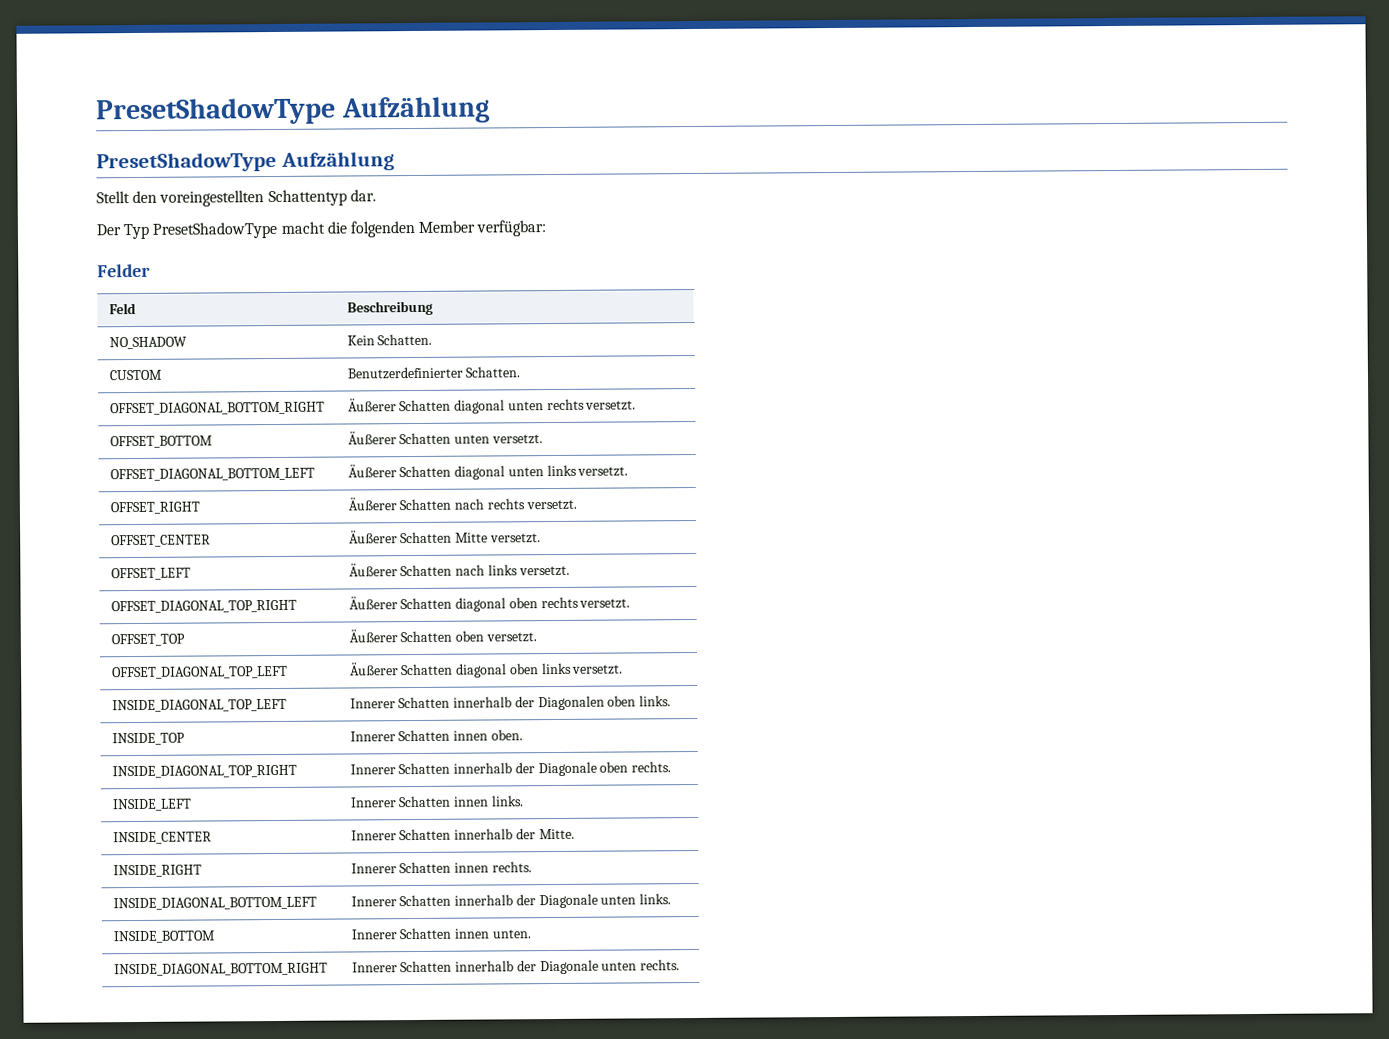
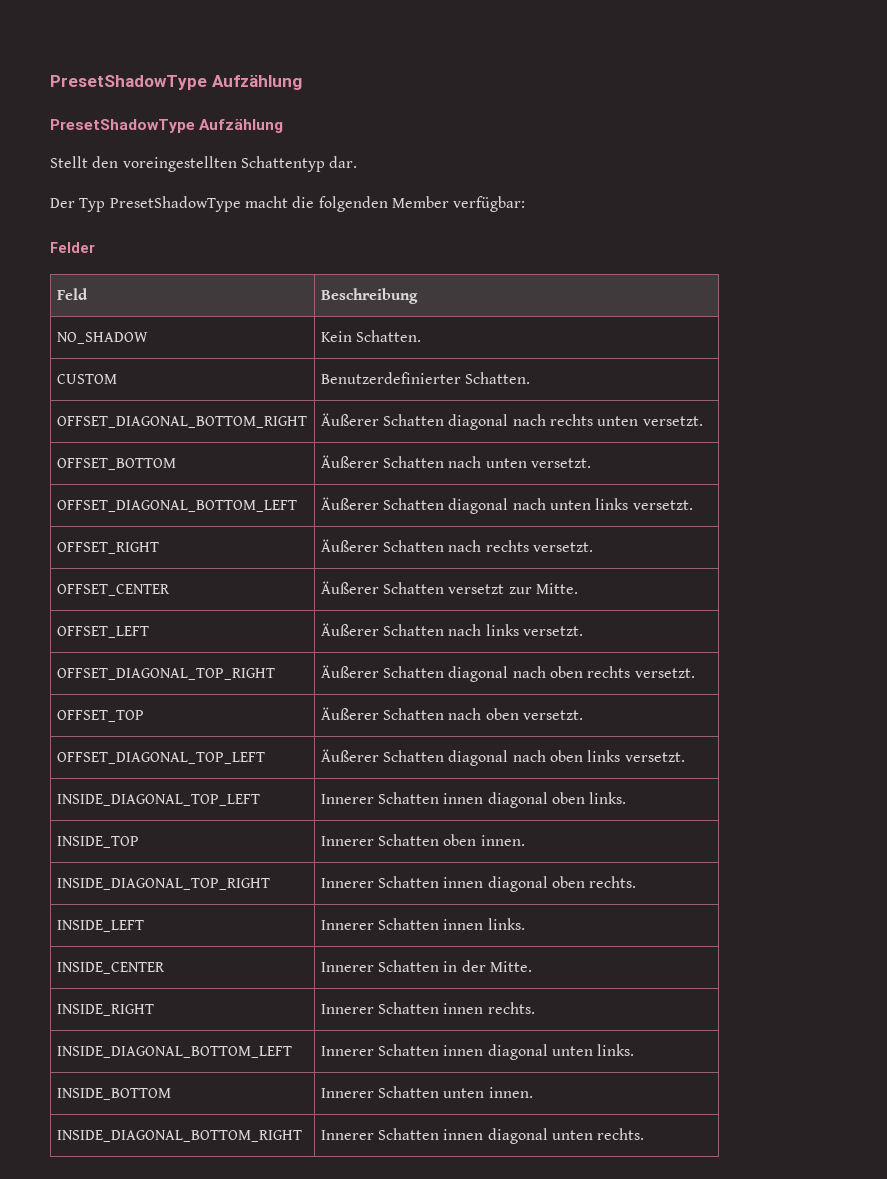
- OFFSET_DIAGONAL_BOTTOM_RIGHT | Äußerer Schatten diagonal unten rechts versetzt.
+ OFFSET_DIAGONAL_BOTTOM_RIGHT | Äußerer Schatten diagonal nach rechts unten versetzt.
- OFFSET_BOTTOM | Äußerer Schatten unten versetzt.
+ OFFSET_BOTTOM | Äußerer Schatten nach unten versetzt.
- OFFSET_DIAGONAL_BOTTOM_LEFT | Äußerer Schatten diagonal unten links versetzt.
+ OFFSET_DIAGONAL_BOTTOM_LEFT | Äußerer Schatten diagonal nach unten links versetzt.
- OFFSET_CENTER | Äußerer Schatten Mitte versetzt.
+ OFFSET_CENTER | Äußerer Schatten versetzt zur Mitte.
- OFFSET_DIAGONAL_TOP_RIGHT | Äußerer Schatten diagonal oben rechts versetzt.
+ OFFSET_DIAGONAL_TOP_RIGHT | Äußerer Schatten diagonal nach oben rechts versetzt.
- OFFSET_TOP | Äußerer Schatten oben versetzt.
+ OFFSET_TOP | Äußerer Schatten nach oben versetzt.
- OFFSET_DIAGONAL_TOP_LEFT | Äußerer Schatten diagonal oben links versetzt.
+ OFFSET_DIAGONAL_TOP_LEFT | Äußerer Schatten diagonal nach oben links versetzt.
- INSIDE_DIAGONAL_TOP_LEFT | Innerer Schatten innerhalb der Diagonalen oben links.
+ INSIDE_DIAGONAL_TOP_LEFT | Innerer Schatten innen diagonal oben links.
- INSIDE_TOP | Innerer Schatten innen oben.
+ INSIDE_TOP | Innerer Schatten oben innen.
- INSIDE_DIAGONAL_TOP_RIGHT | Innerer Schatten innerhalb der Diagonale oben rechts.
+ INSIDE_DIAGONAL_TOP_RIGHT | Innerer Schatten innen diagonal oben rechts.
- INSIDE_CENTER | Innerer Schatten innerhalb der Mitte.
+ INSIDE_CENTER | Innerer Schatten in der Mitte.
- INSIDE_DIAGONAL_BOTTOM_LEFT | Innerer Schatten innerhalb der Diagonale unten links.
+ INSIDE_DIAGONAL_BOTTOM_LEFT | Innerer Schatten innen diagonal unten links.
- INSIDE_BOTTOM | Innerer Schatten innen unten.
+ INSIDE_BOTTOM | Innerer Schatten unten innen.
- INSIDE_DIAGONAL_BOTTOM_RIGHT | Innerer Schatten innerhalb der Diagonale unten rechts.
+ INSIDE_DIAGONAL_BOTTOM_RIGHT | Innerer Schatten innen diagonal unten rechts.

